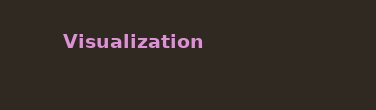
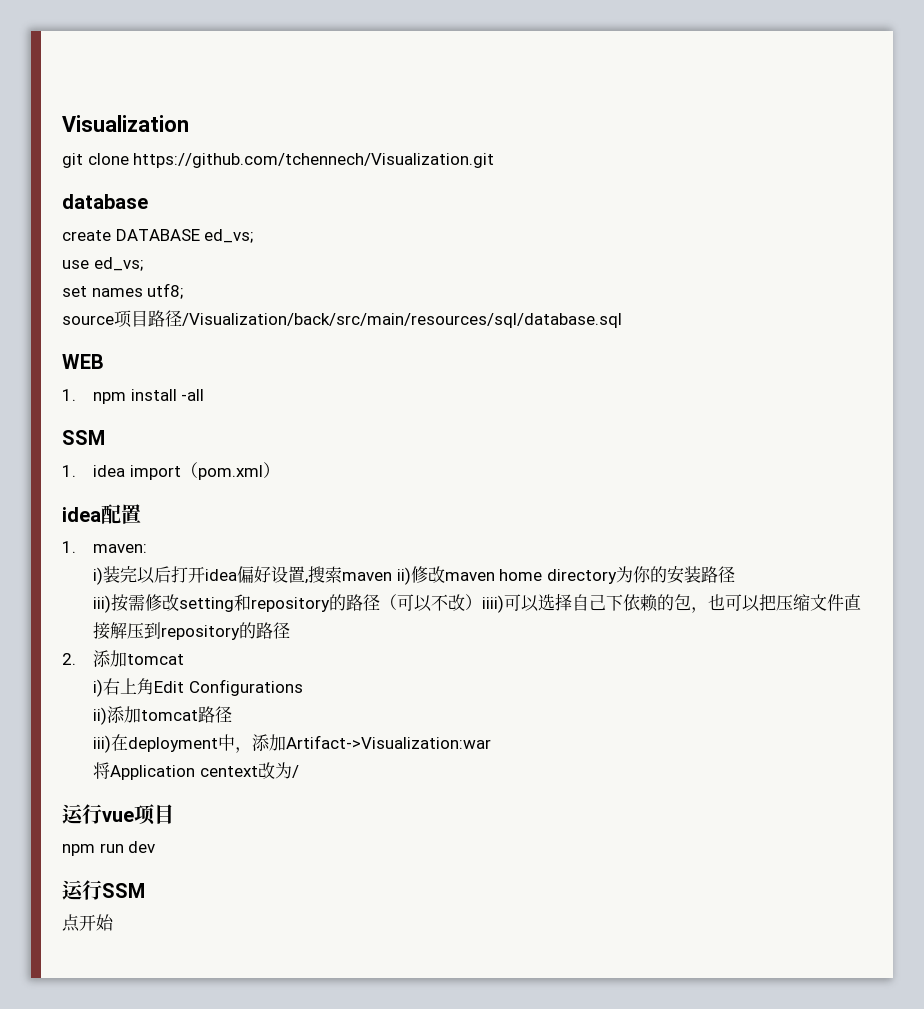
+ git clone https://github.com/tchennech/Visualization.git
+ database
+ create DATABASE ed_vs;
+ use ed_vs;
+ set names utf8;
+ source项目路径/Visualization/back/src/main/resources/sql/database.sql
+ WEB
+ 1. npm install -all
+ SSM
+ 1. idea import（pom.xml）
+ idea配置
+ 1. maven:
+ i)装完以后打开idea偏好设置,搜索maven ii)修改maven home directory为你的安装路径
+ iii)按需修改setting和repository的路径（可以不改）iiii)可以选择自己下依赖的包，也可以把压缩文件直接解压到repository的路径
+ 2.添加tomcat
+ i)右上角Edit Configurations
+ ii)添加tomcat路径
+ iii)在deployment中，添加Artifact->Visualization:war
+ 将Application centext改为/
+ 运行vue项目
+ npm run dev
+ 运行SSM
+ 点开始

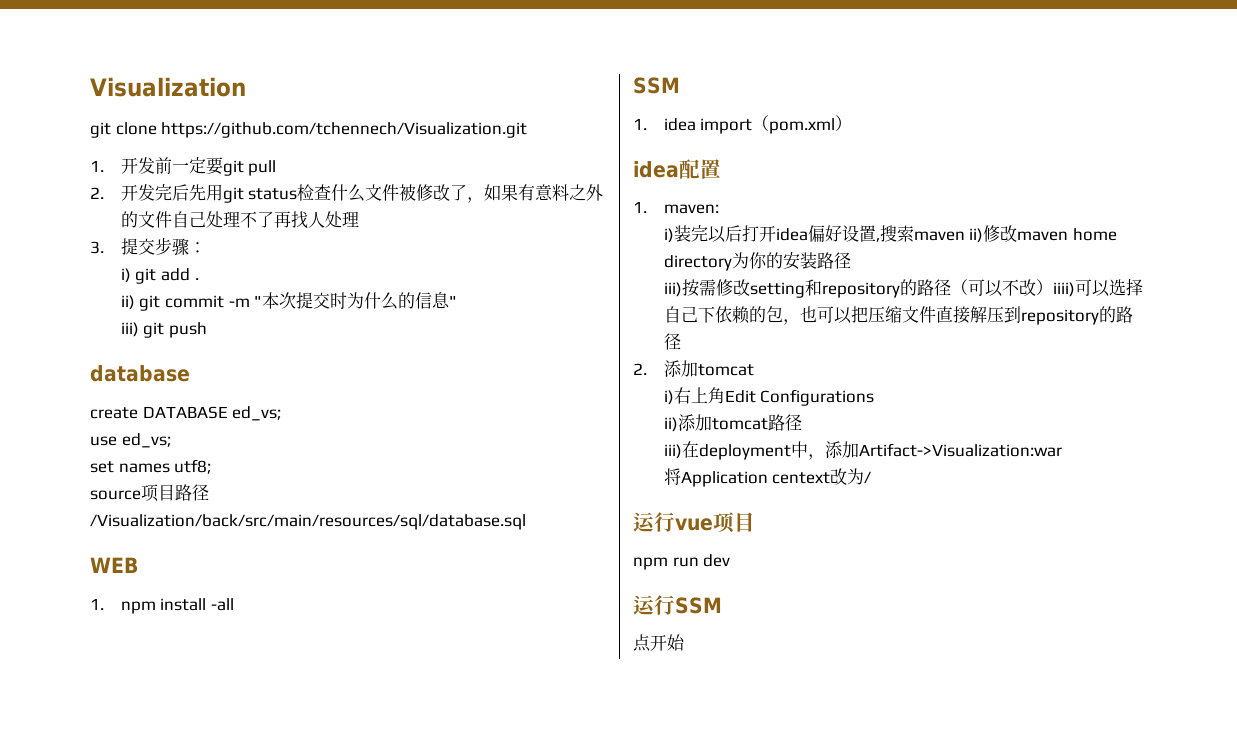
+ 1.开发前一定要git pull
+ 2.开发完后先用git status检查什么文件被修改了，如果有意料之外的文件自己处理不了再找人处理
+ 3.提交步骤：
+ i) git add .
+ ii) git commit -m "本次提交时为什么的信息"
+ iii) git push

